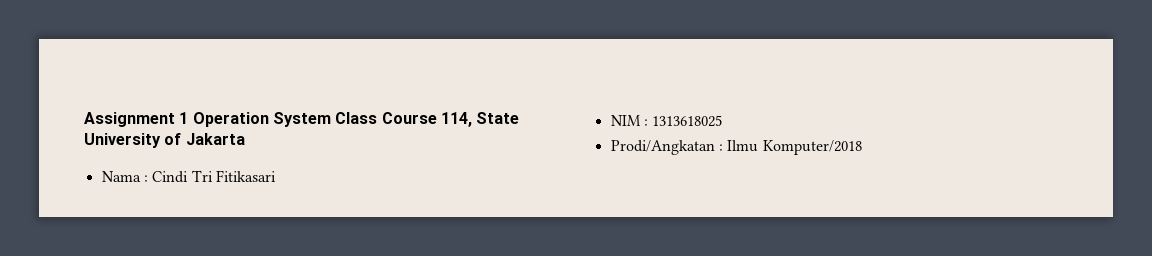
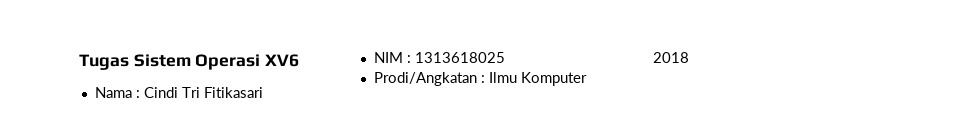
- Assignment 1 Operation System Class Course 114, State University of Jakarta
+ Tugas Sistem Operasi XV6
- Prodi/Angkatan : Ilmu Komputer/2018
+ Prodi/Angkatan : Ilmu Komputer 2018

